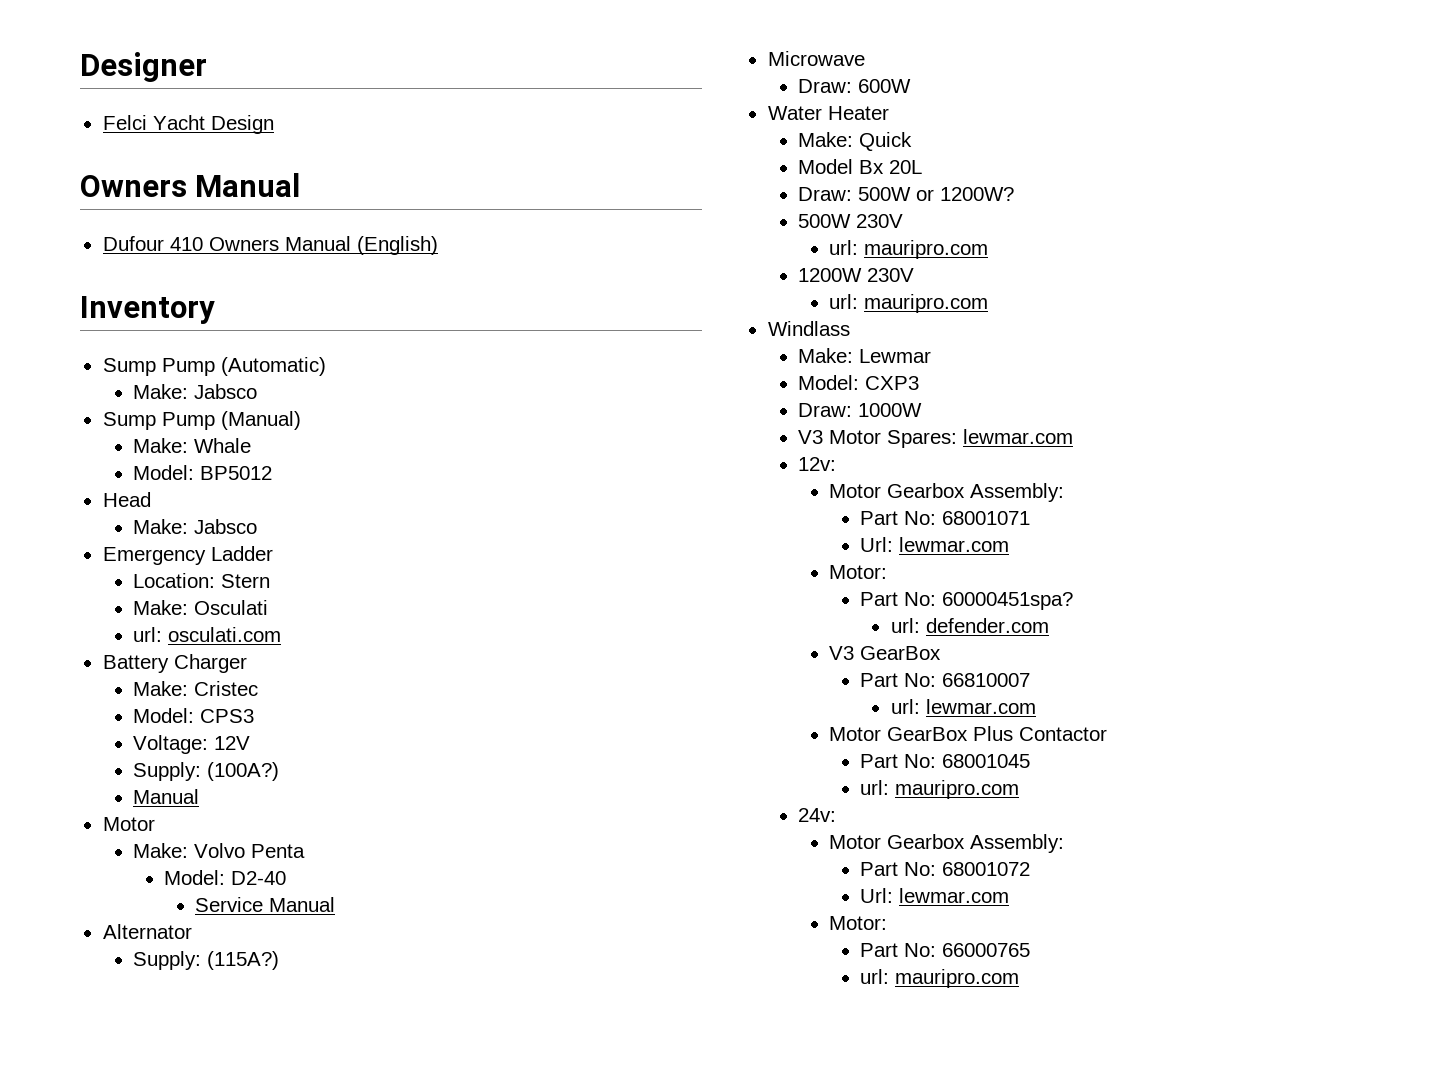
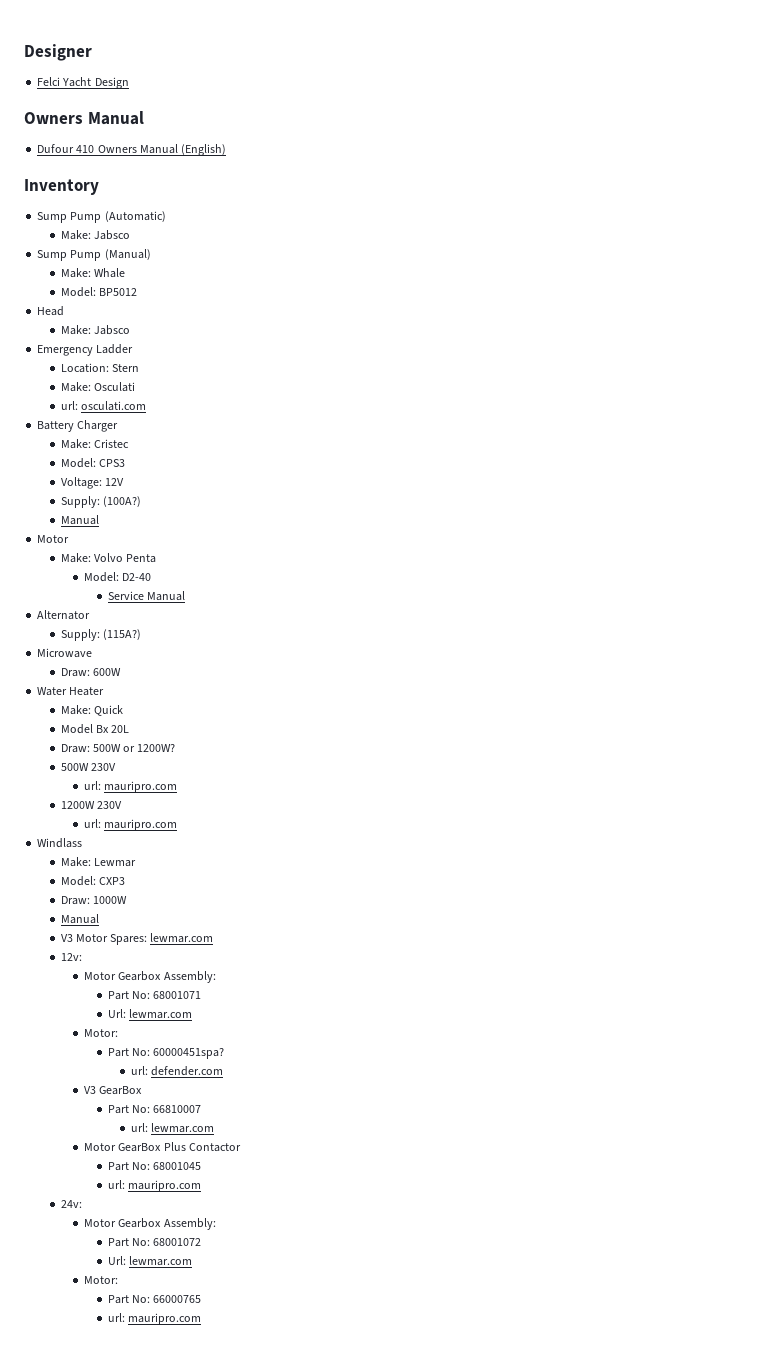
  Draw: 1000W
+ Manual

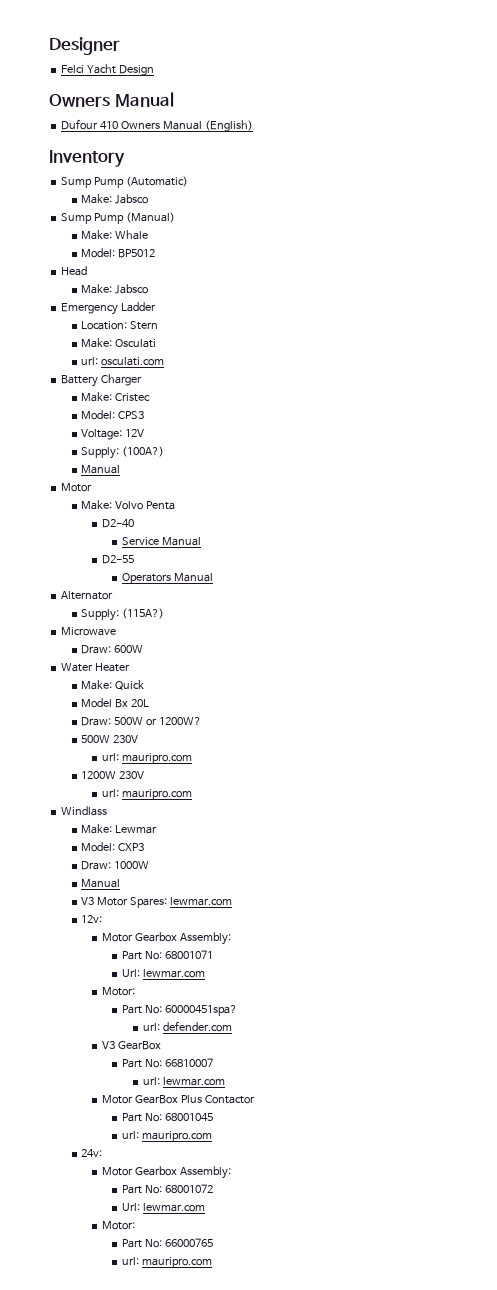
- Model: D2-40
+ D2-40
+ D2-55
+ Operators Manual

